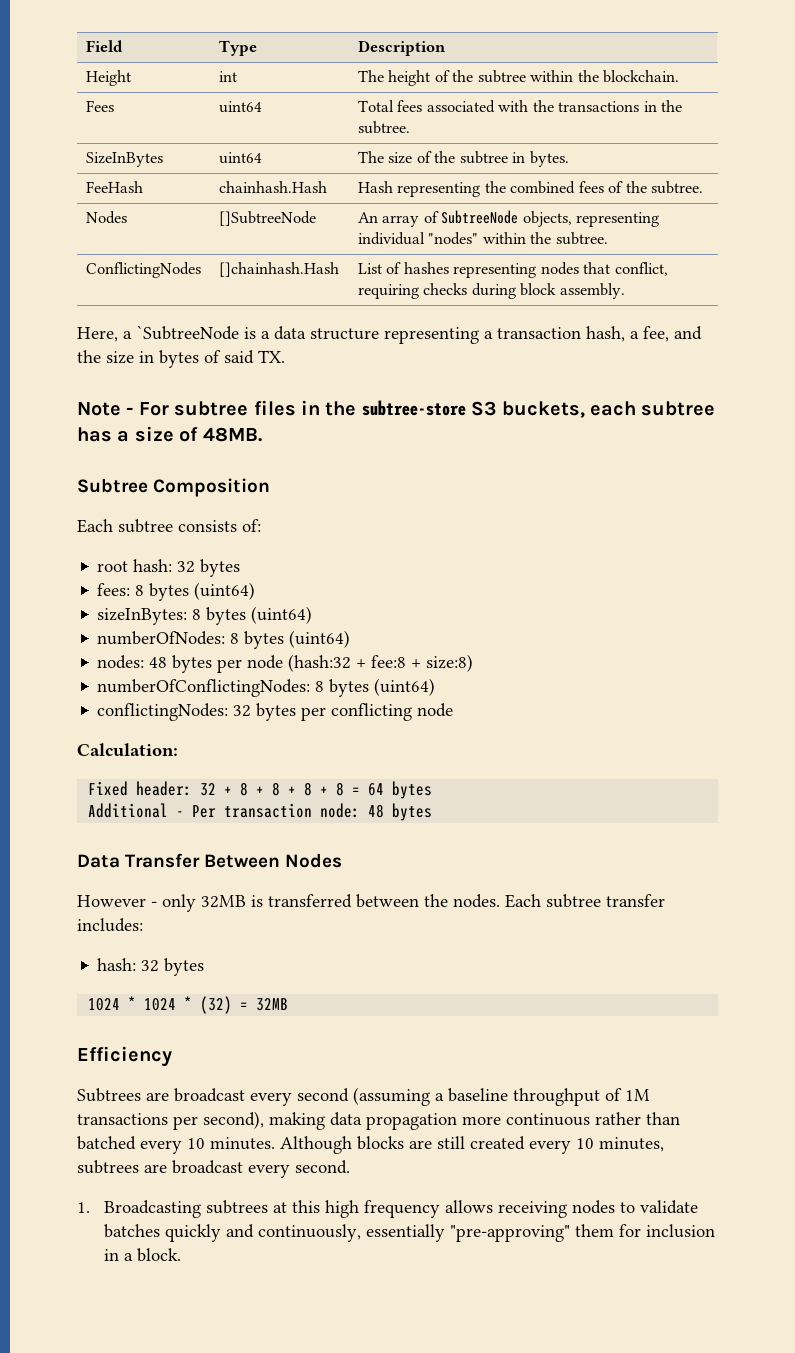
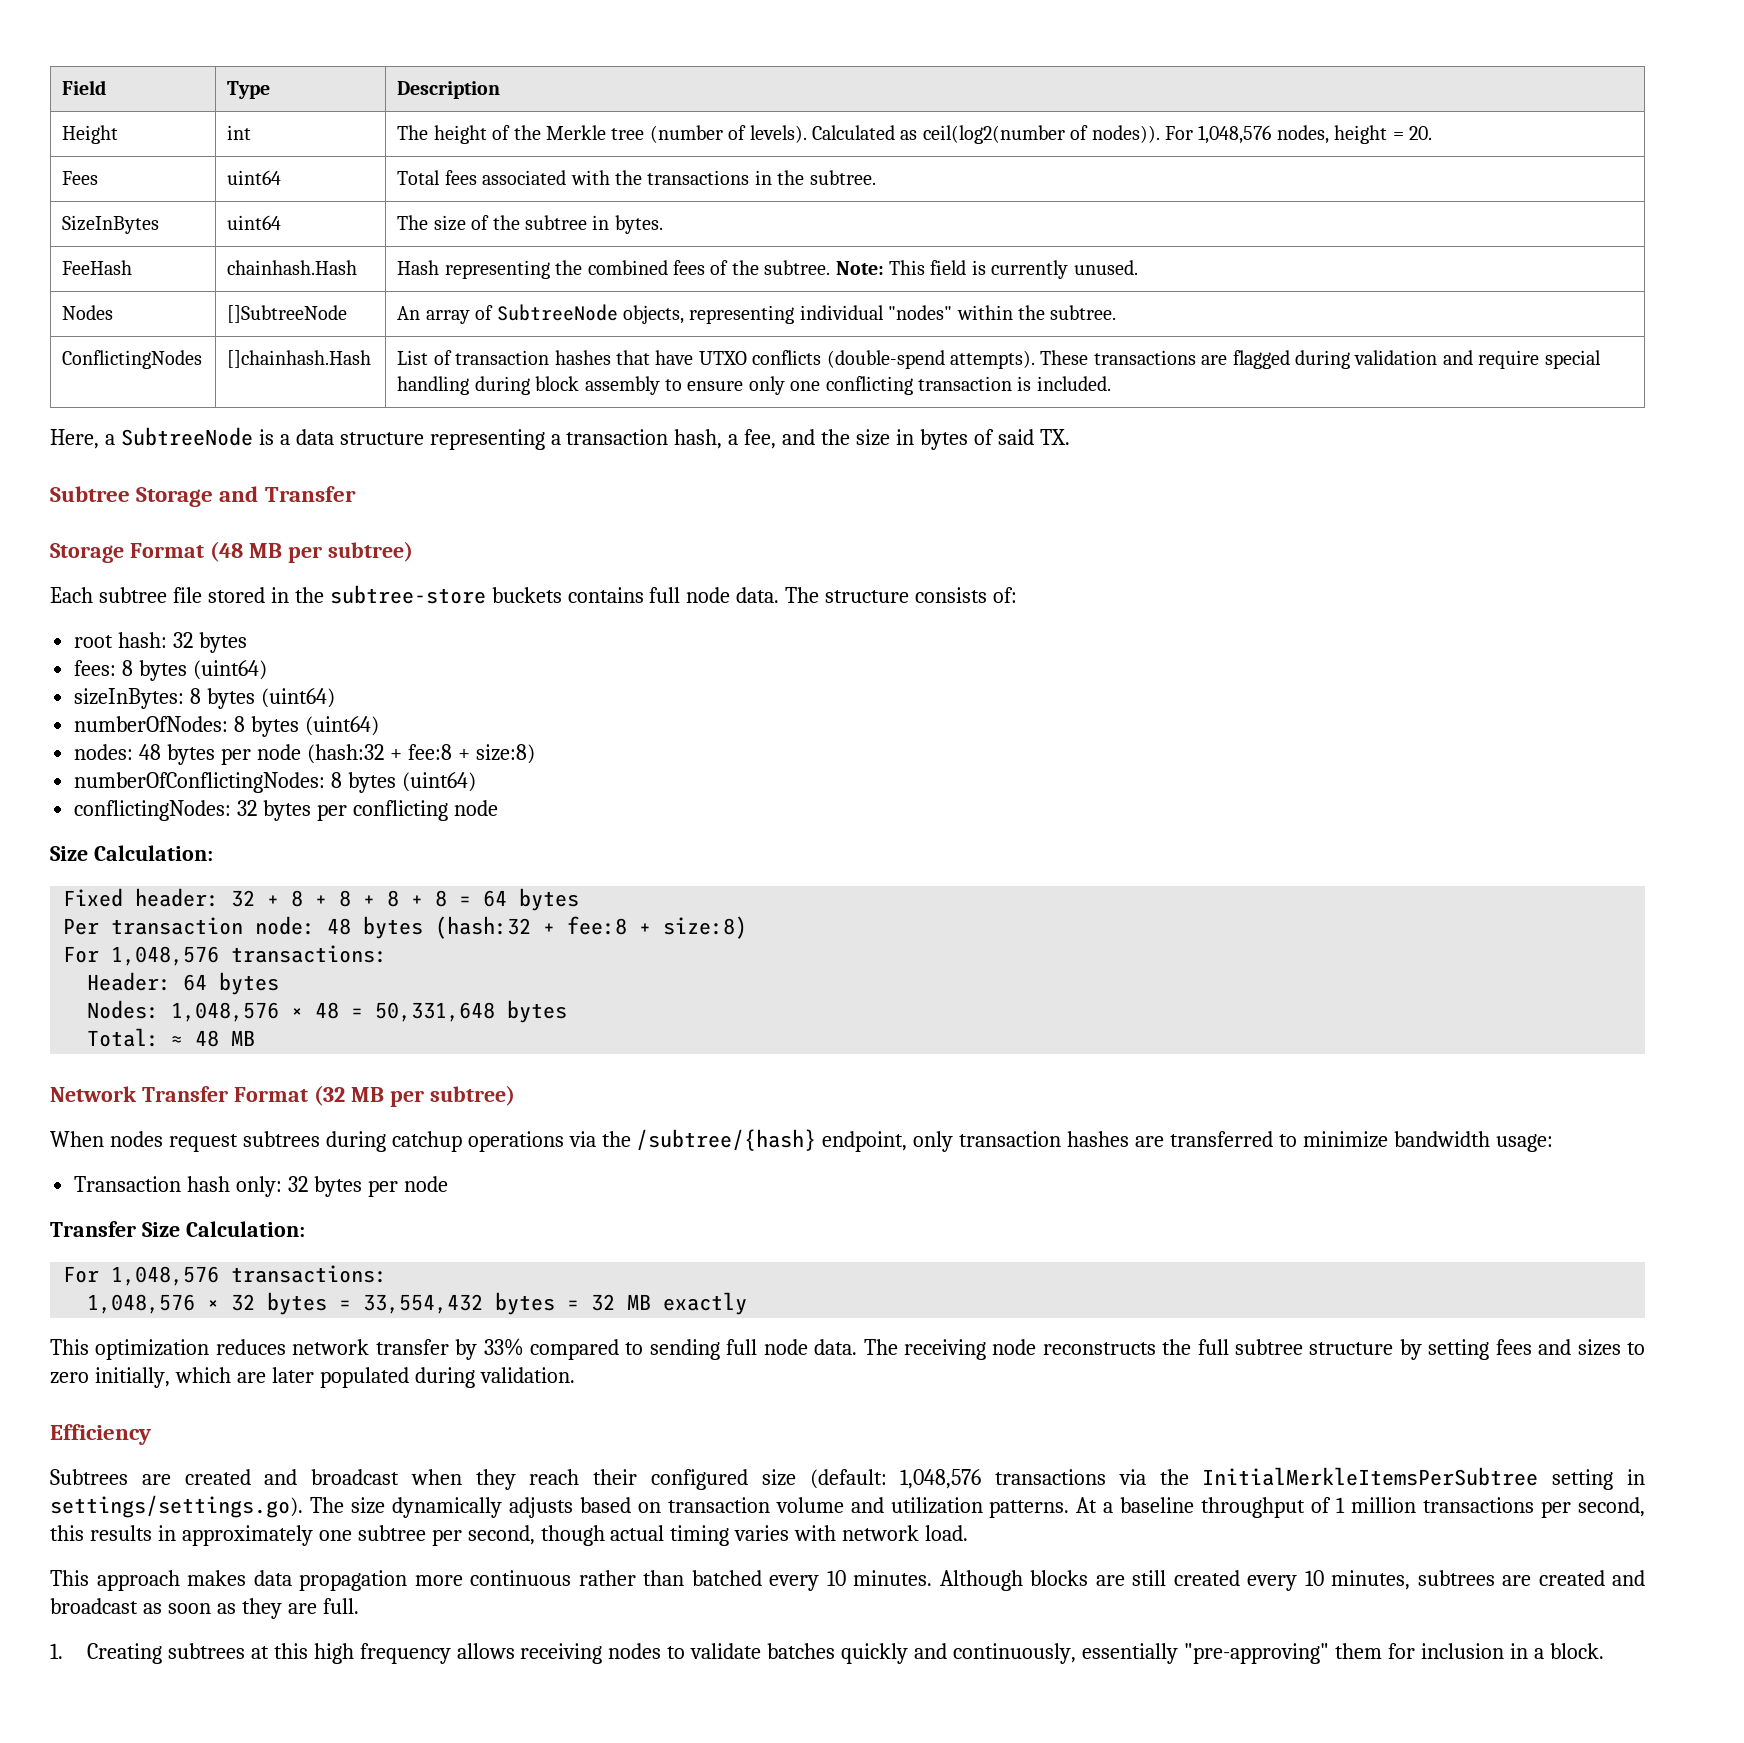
- Height | int | The height of the subtree within the blockchain.
+ Height | int | The height of the Merkle tree (number of levels). Calculated as ceil(log2(number of nodes)). For 1,048,576 nodes, height = 20.
- FeeHash | chainhash.Hash | Hash representing the combined fees of the subtree.
+ FeeHash | chainhash.Hash | Hash representing the combined fees of the subtree. Note: This field is currently unused.
- ConflictingNodes | []chainhash.Hash | List of hashes representing nodes that conflict, requiring checks during block assembly.
+ ConflictingNodes | []chainhash.Hash | List of transaction hashes that have UTXO conflicts (double-spend attempts). These transactions are flagged during validation and require special handling during block assembly to ensure only one conflicting transaction is included.
- Here, a `SubtreeNode is a data structure representing a transaction hash, a fee, and the size in bytes of said TX.
+ Here, a SubtreeNode is a data structure representing a transaction hash, a fee, and the size in bytes of said TX.
- Note - For subtree files in the subtree-store S3 buckets, each subtree has a size of 48MB.
- Subtree Composition
- Each subtree consists of:
+ Subtree Storage and Transfer
+ Storage Format (48 MB per subtree)
+ Each subtree file stored in the subtree-store buckets contains full node data. The structure consists of:
  conflictingNodes: 32 bytes per conflicting node
- Calculation:
+ Size Calculation:
- Additional - Per transaction node: 48 bytes
- Data Transfer Between Nodes
- However - only 32MB is transferred between the nodes. Each subtree transfer includes:
- hash: 32 bytes
- 1024 * 1024 * (32) = 32MB
+ Per transaction node: 48 bytes (hash:32 + fee:8 + size:8)
+ For 1,048,576 transactions:
+ Header: 64 bytes
+ Nodes: 1,048,576 × 48 = 50,331,648 bytes
+ Total: ≈ 48 MB
+ Network Transfer Format (32 MB per subtree)
+ When nodes request subtrees during catchup operations via the /subtree/{hash} endpoint, only transaction hashes are transferred to minimize bandwidth usage:
+ Transaction hash only: 32 bytes per node
+ Transfer Size Calculation:
+ For 1,048,576 transactions:
+ 1,048,576 × 32 bytes = 33,554,432 bytes = 32 MB exactly
+ This optimization reduces network transfer by 33% compared to sending full node data. The receiving node reconstructs the full subtree structure by setting fees and sizes to zero initially, which are later populated during validation.
  Efficiency
- Subtrees are broadcast every second (assuming a baseline throughput of 1M transactions per second), making data propagation more continuous rather than batched every 10 minutes.
+ Subtrees are created and broadcast when they reach their configured size (default: 1,048,576 transactions via the InitialMerkleItemsPerSubtree setting in settings/settings.go). The size dynamically adjusts based on transaction volume and utilization patterns. At a baseline throughput of 1 million transactions per second, this results in approximately one subtree per second, though actual timing varies with network load.
+ This approach makes data propagation more continuous rather than batched every 10 minutes.
- Although blocks are still created every 10 minutes, subtrees are broadcast every second.
+ Although blocks are still created every 10 minutes, subtrees are created and broadcast as soon as they are full.
- 1. Broadcasting subtrees at this high frequency allows receiving nodes to validate batches quickly and continuously, essentially "pre-approving" them for inclusion in a block.
+ 1. Creating subtrees at this high frequency allows receiving nodes to validate batches quickly and continuously, essentially "pre-approving" them for inclusion in a block.

